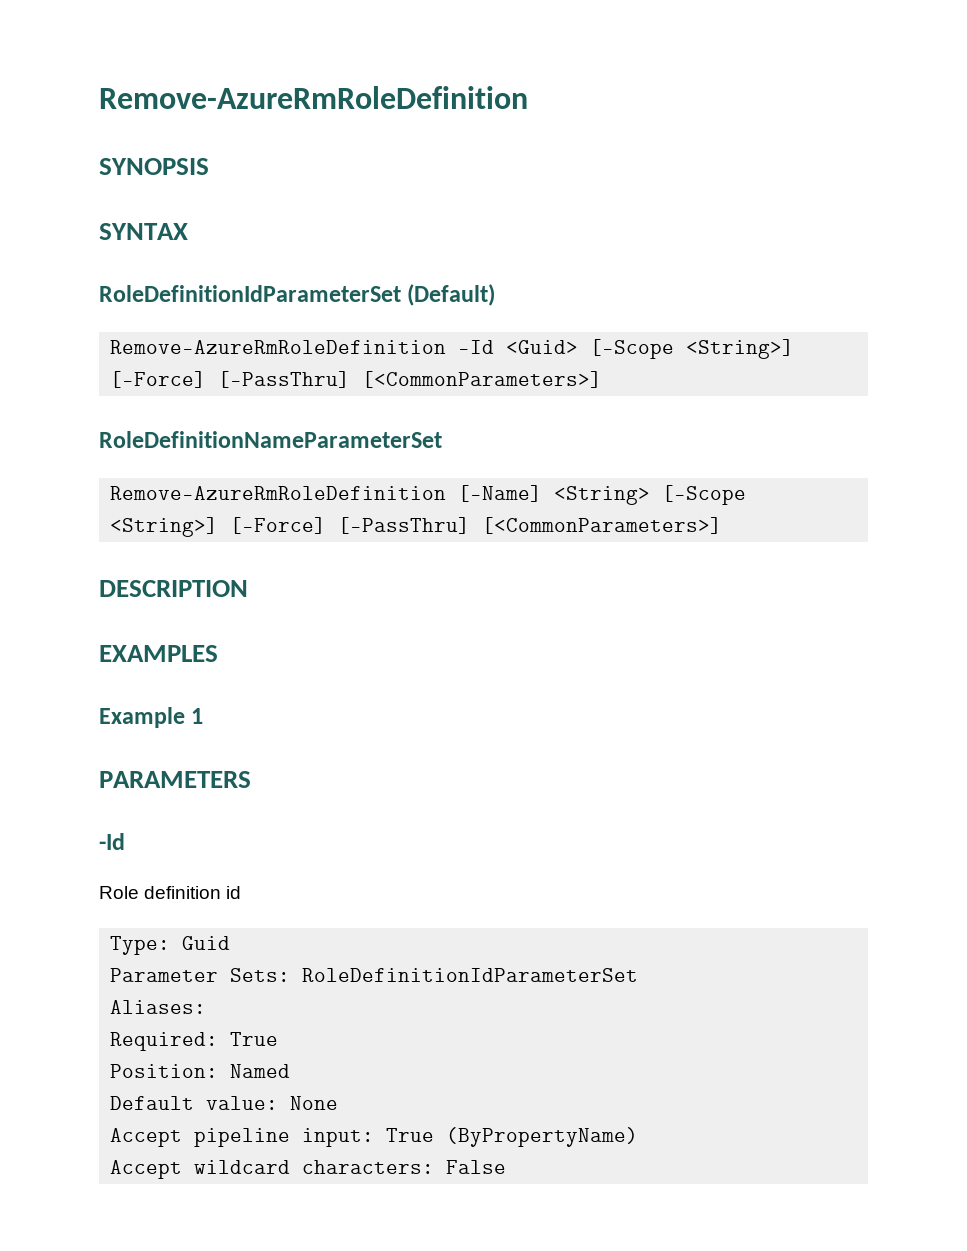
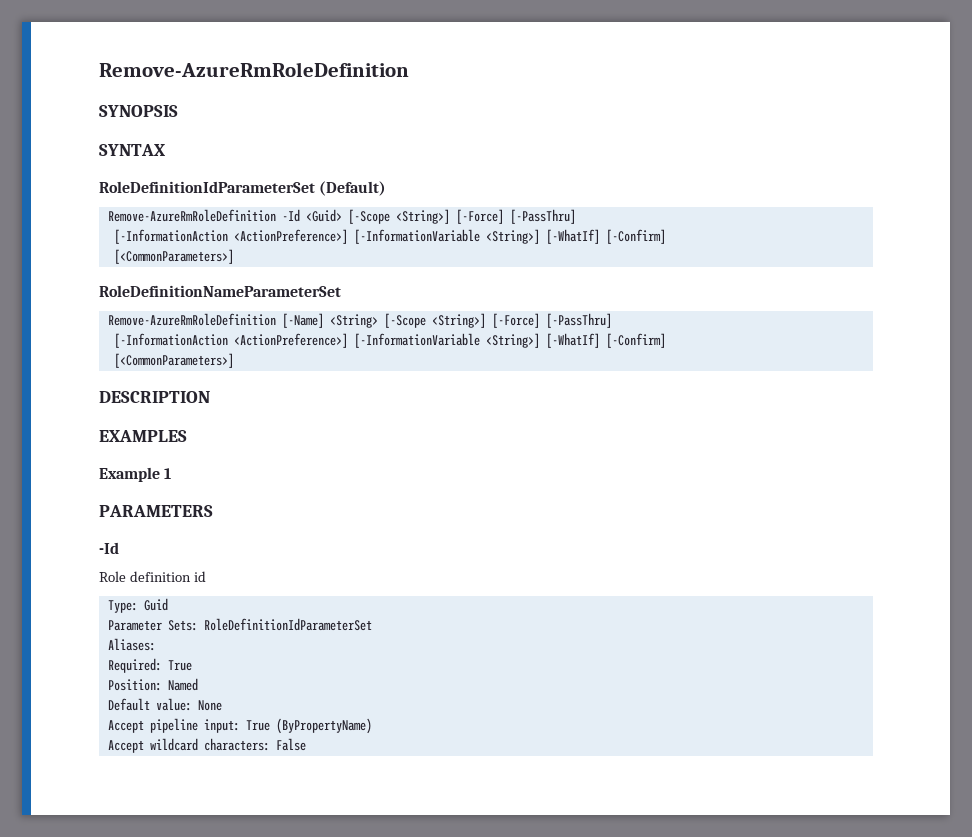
- Remove-AzureRmRoleDefinition -Id <Guid> [-Scope <String>] [-Force] [-PassThru] [<CommonParameters>]
+ Remove-AzureRmRoleDefinition -Id <Guid> [-Scope <String>] [-Force] [-PassThru]
+ [-InformationAction <ActionPreference>] [-InformationVariable <String>] [-WhatIf] [-Confirm]
+ [<CommonParameters>]
- Remove-AzureRmRoleDefinition [-Name] <String> [-Scope <String>] [-Force] [-PassThru] [<CommonParameters>]
+ Remove-AzureRmRoleDefinition [-Name] <String> [-Scope <String>] [-Force] [-PassThru]
+ [-InformationAction <ActionPreference>] [-InformationVariable <String>] [-WhatIf] [-Confirm]
+ [<CommonParameters>]

